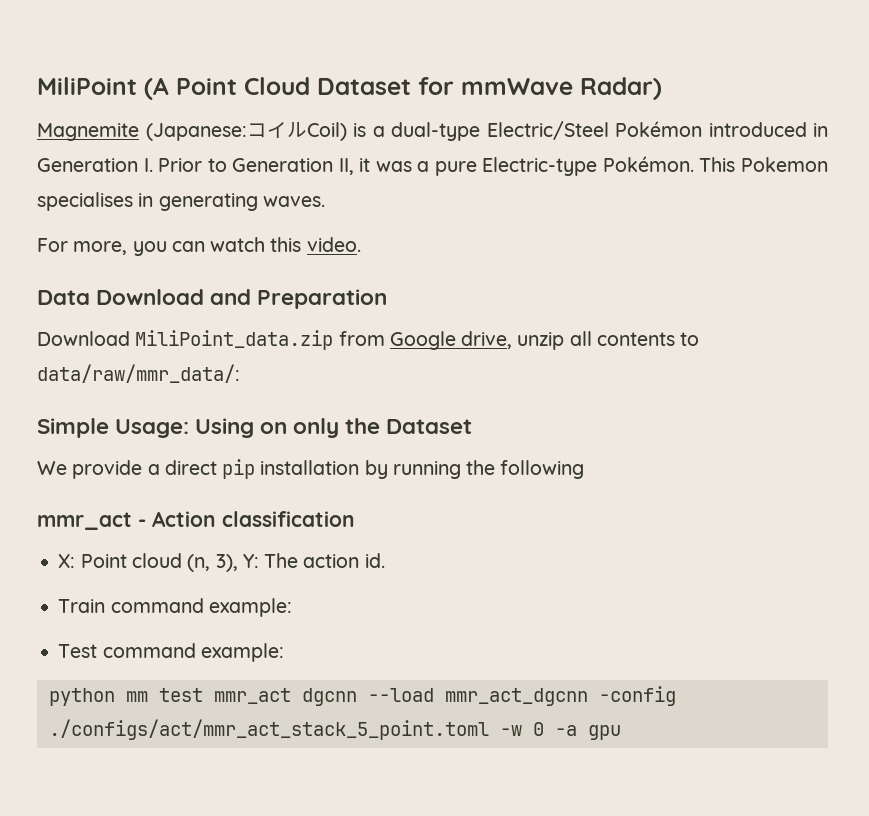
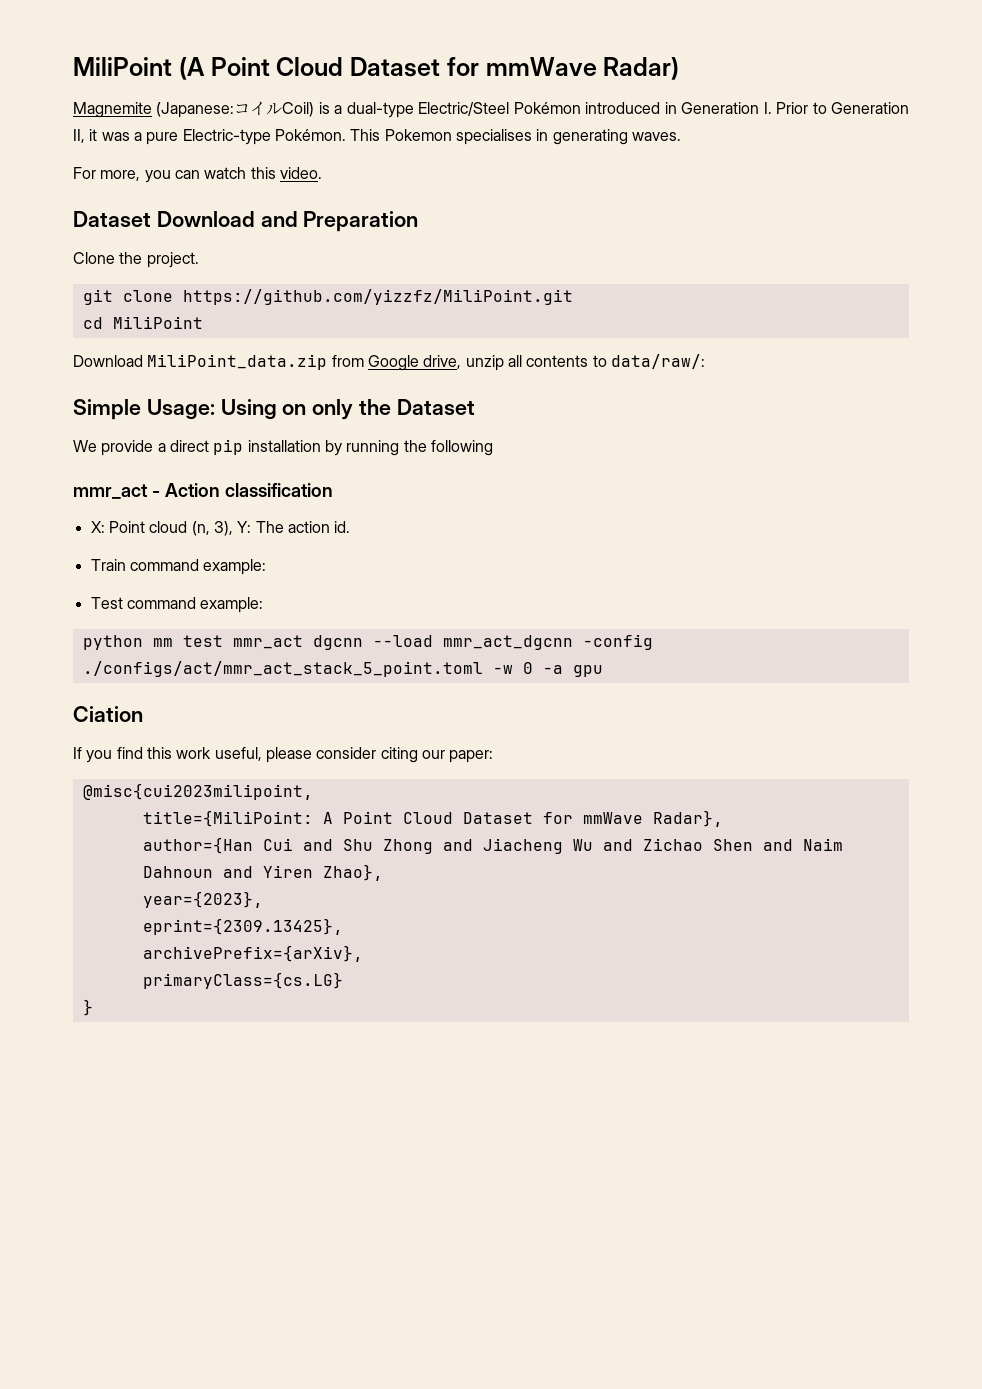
- Data Download and Preparation
+ Dataset Download and Preparation
+ Clone the project.
+ git clone https://github.com/yizzfz/MiliPoint.git
+ cd MiliPoint
- Download MiliPoint_data.zip from Google drive, unzip all contents to data/raw/mmr_data/:
+ Download MiliPoint_data.zip from Google drive, unzip all contents to data/raw/:
+ Ciation
+ If you find this work useful, please consider citing our paper:
+ @misc{cui2023milipoint,
+ title={MiliPoint: A Point Cloud Dataset for mmWave Radar},
+ author={Han Cui and Shu Zhong and Jiacheng Wu and Zichao Shen and Naim Dahnoun and Yiren Zhao},
+ year={2023},
+ eprint={2309.13425},
+ archivePrefix={arXiv},
+ primaryClass={cs.LG}
+ }

